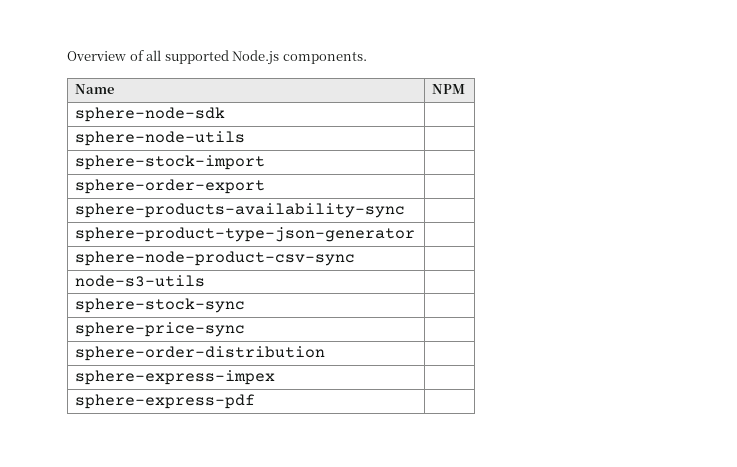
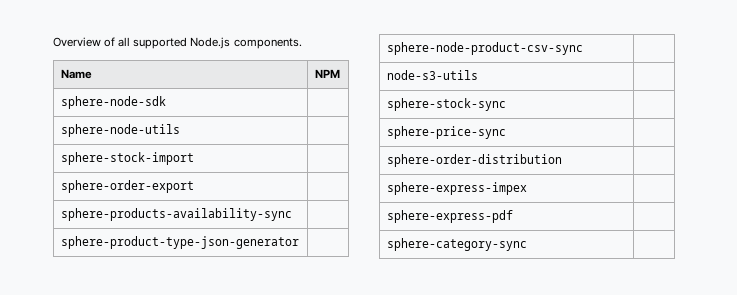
+ sphere-category-sync |

